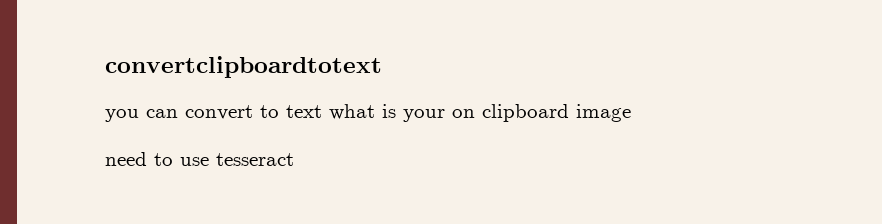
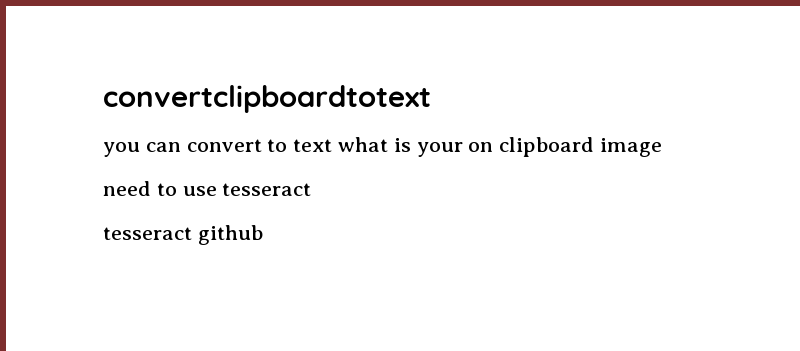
+ tesseract github

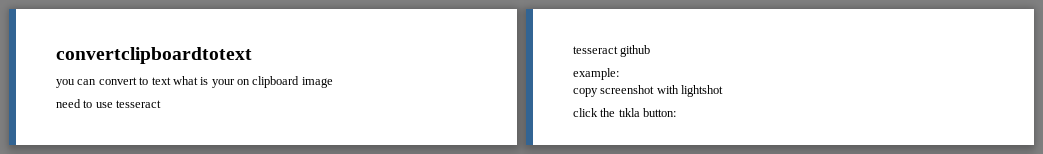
+ example:
+ copy screenshot with lightshot
+ click the tıkla button:

